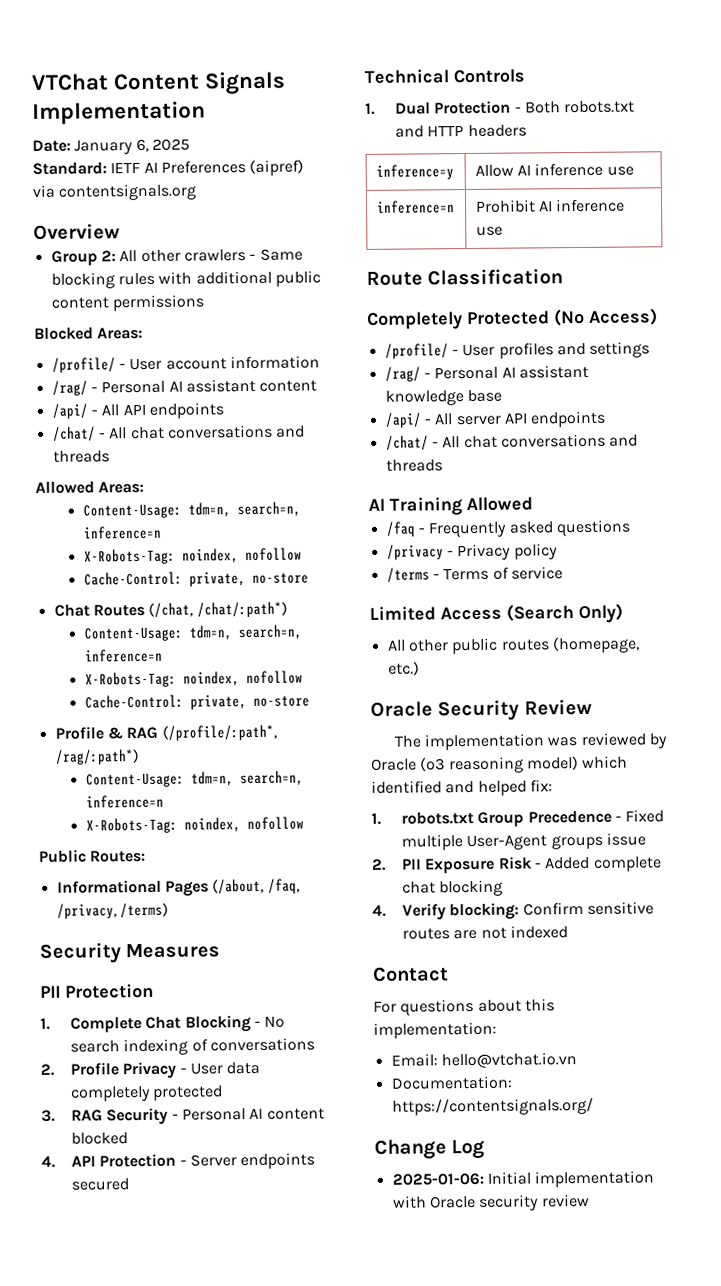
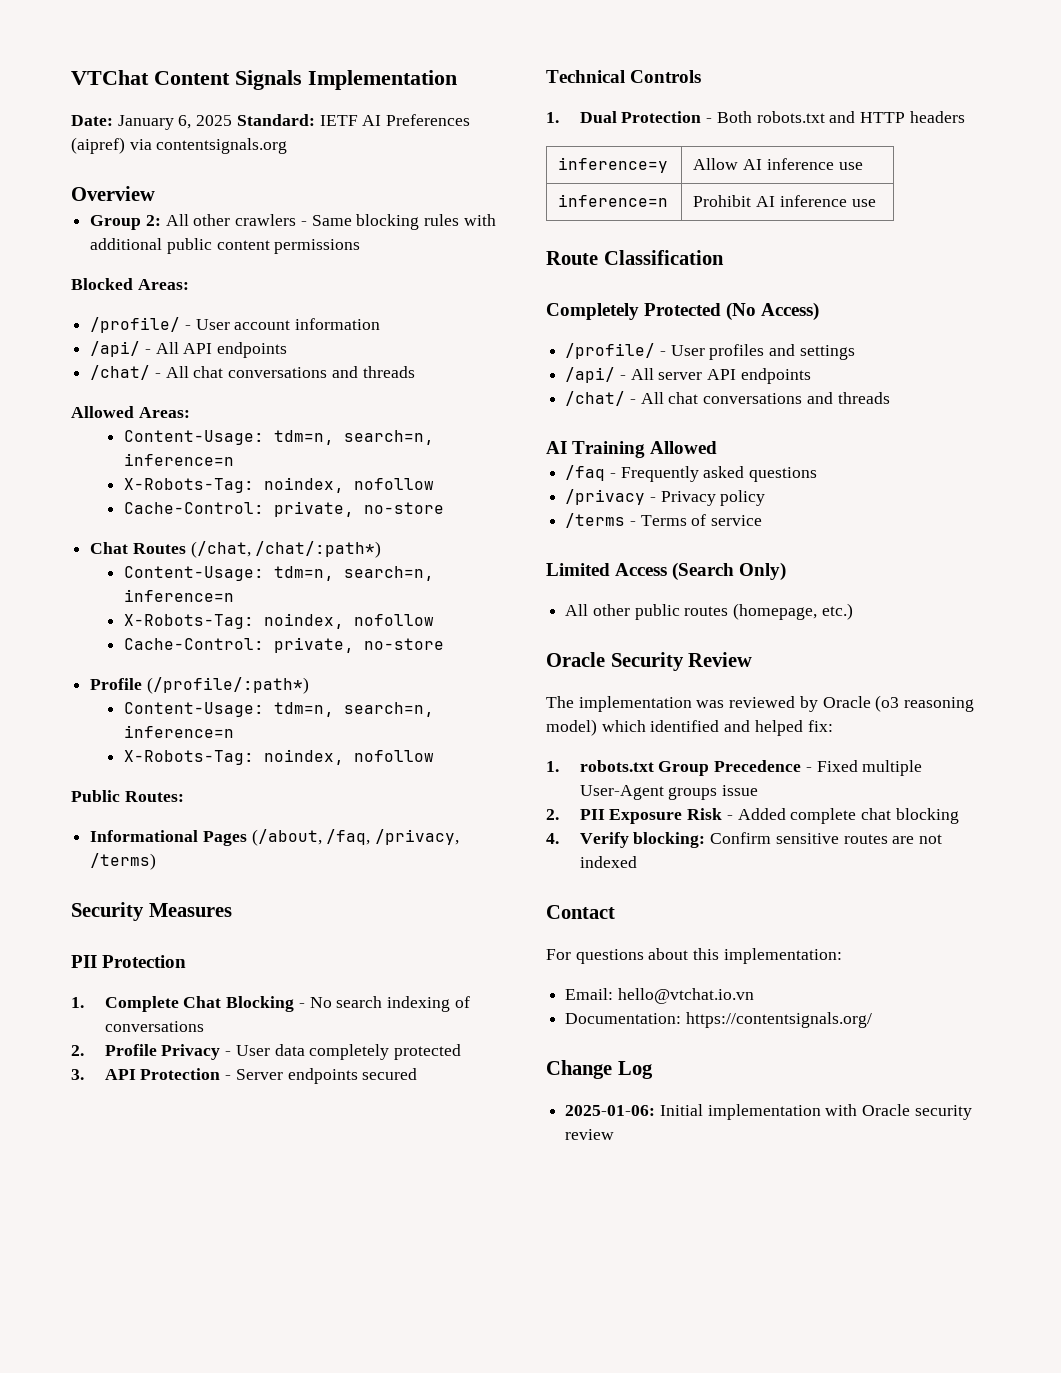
- Date: January 6, 2025
- Standard: IETF AI Preferences (aipref) via contentsignals.org
+ Date: January 6, 2025 Standard: IETF AI Preferences (aipref) via contentsignals.org
- /rag/ - Personal AI assistant content
- Profile & RAG (/profile/:path*, /rag/:path*)
+ Profile (/profile/:path*)
- 3. RAG Security - Personal AI content blocked
- 4. API Protection - Server endpoints secured
+ 3. API Protection - Server endpoints secured
- /rag/ - Personal AI assistant knowledge base

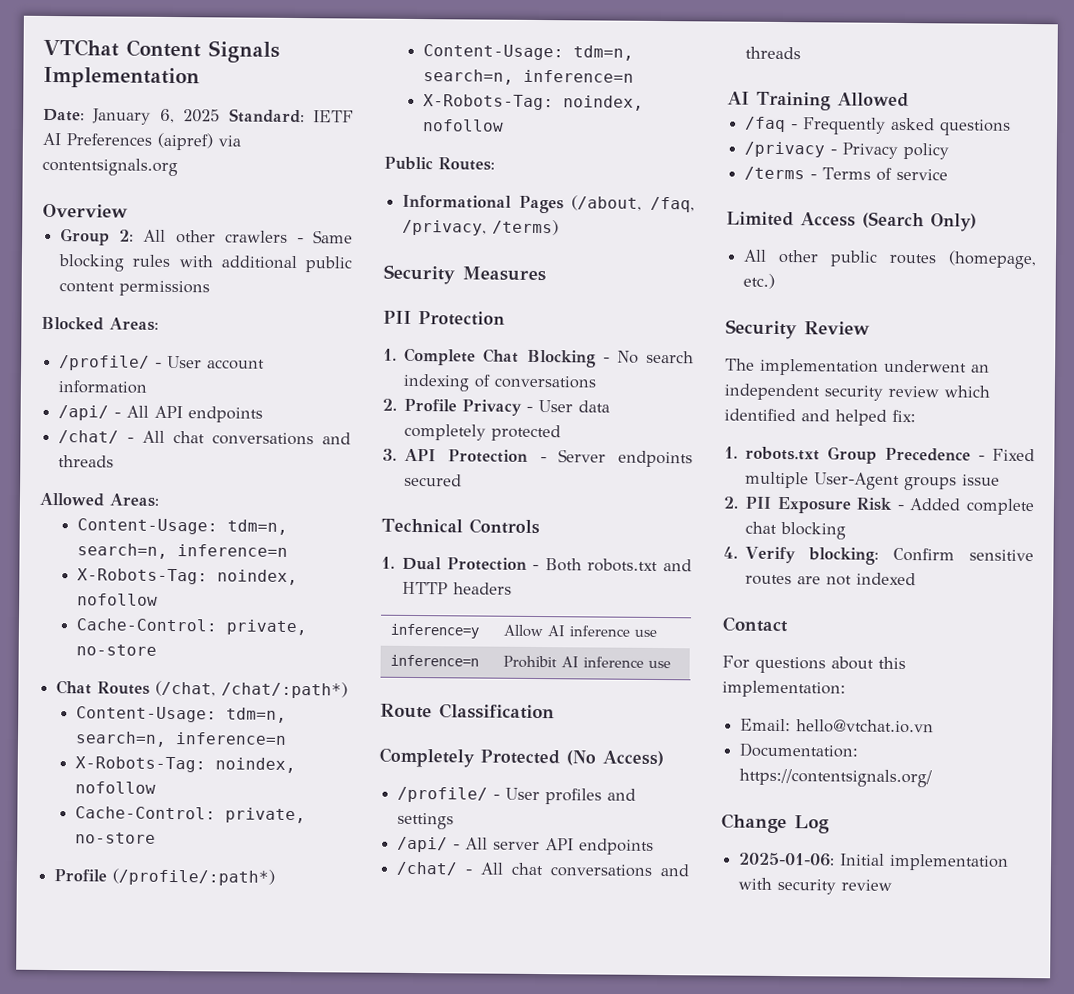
- Oracle Security Review
+ Security Review
- The implementation was reviewed by Oracle (o3 reasoning model) which identified and helped fix:
+ The implementation underwent an independent security review which identified and helped fix:
- 2025-01-06: Initial implementation with Oracle security review
+ 2025-01-06: Initial implementation with security review

